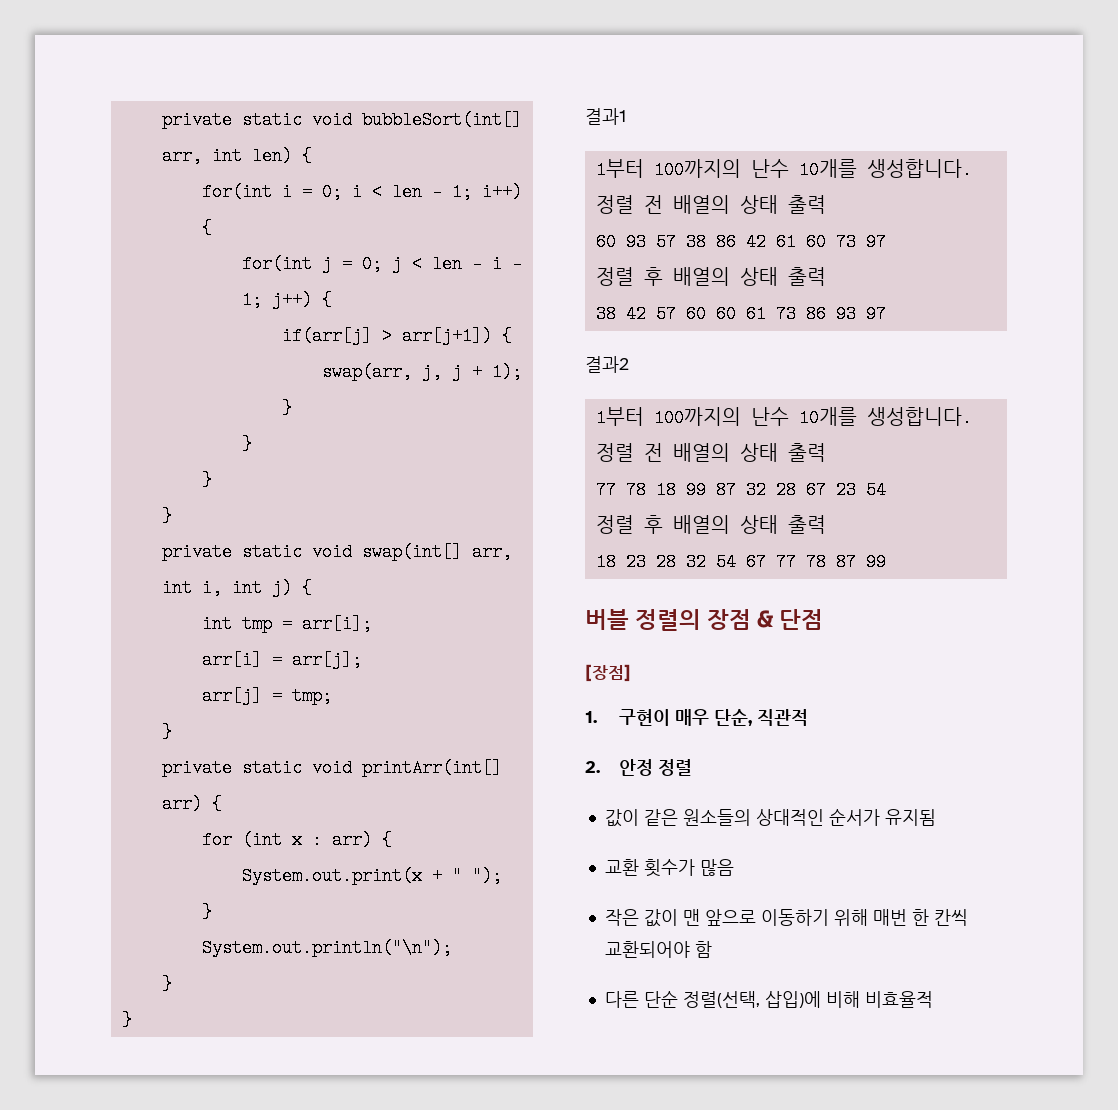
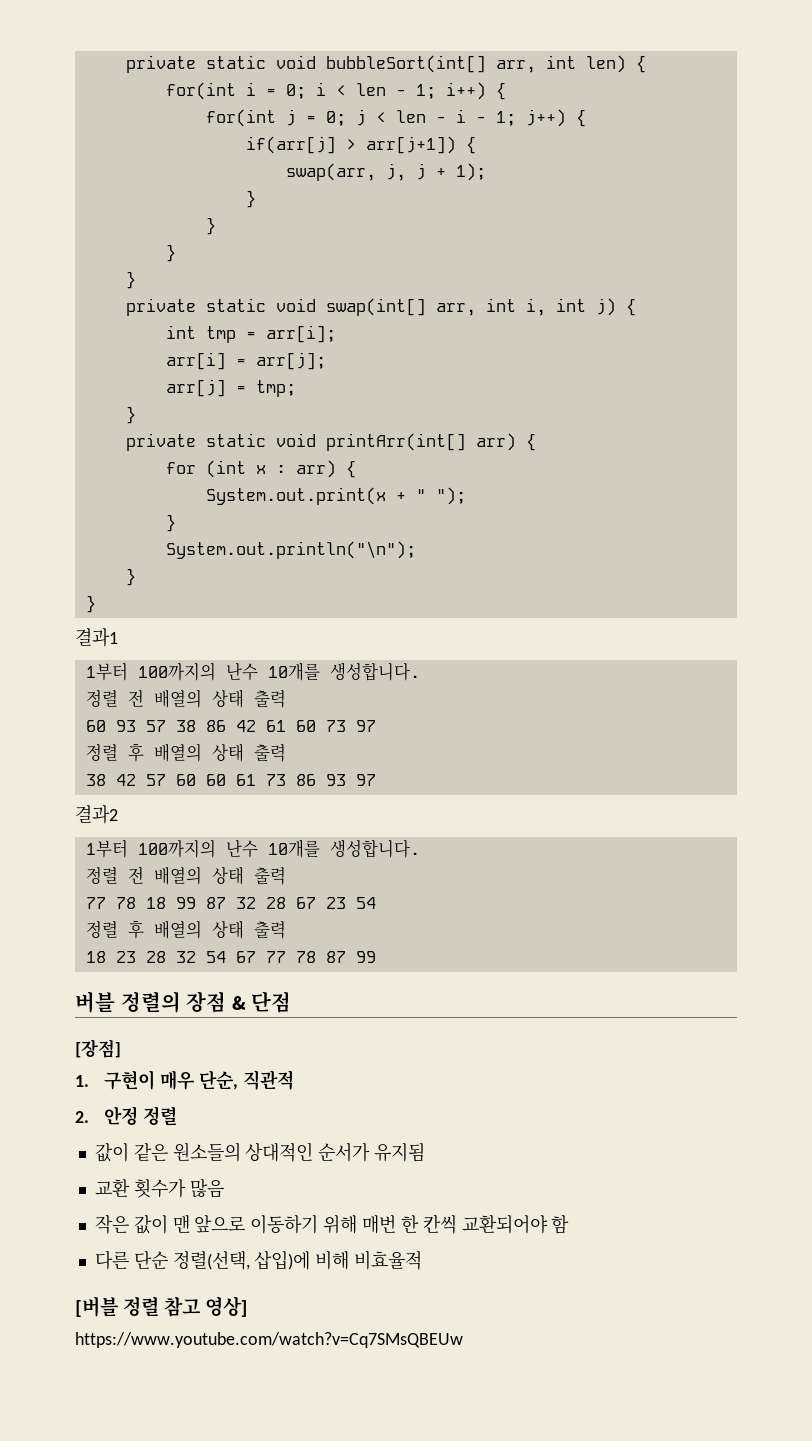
+ [버블 정렬 참고 영상]
+ https://www.youtube.com/watch?v=Cq7SMsQBEUw

